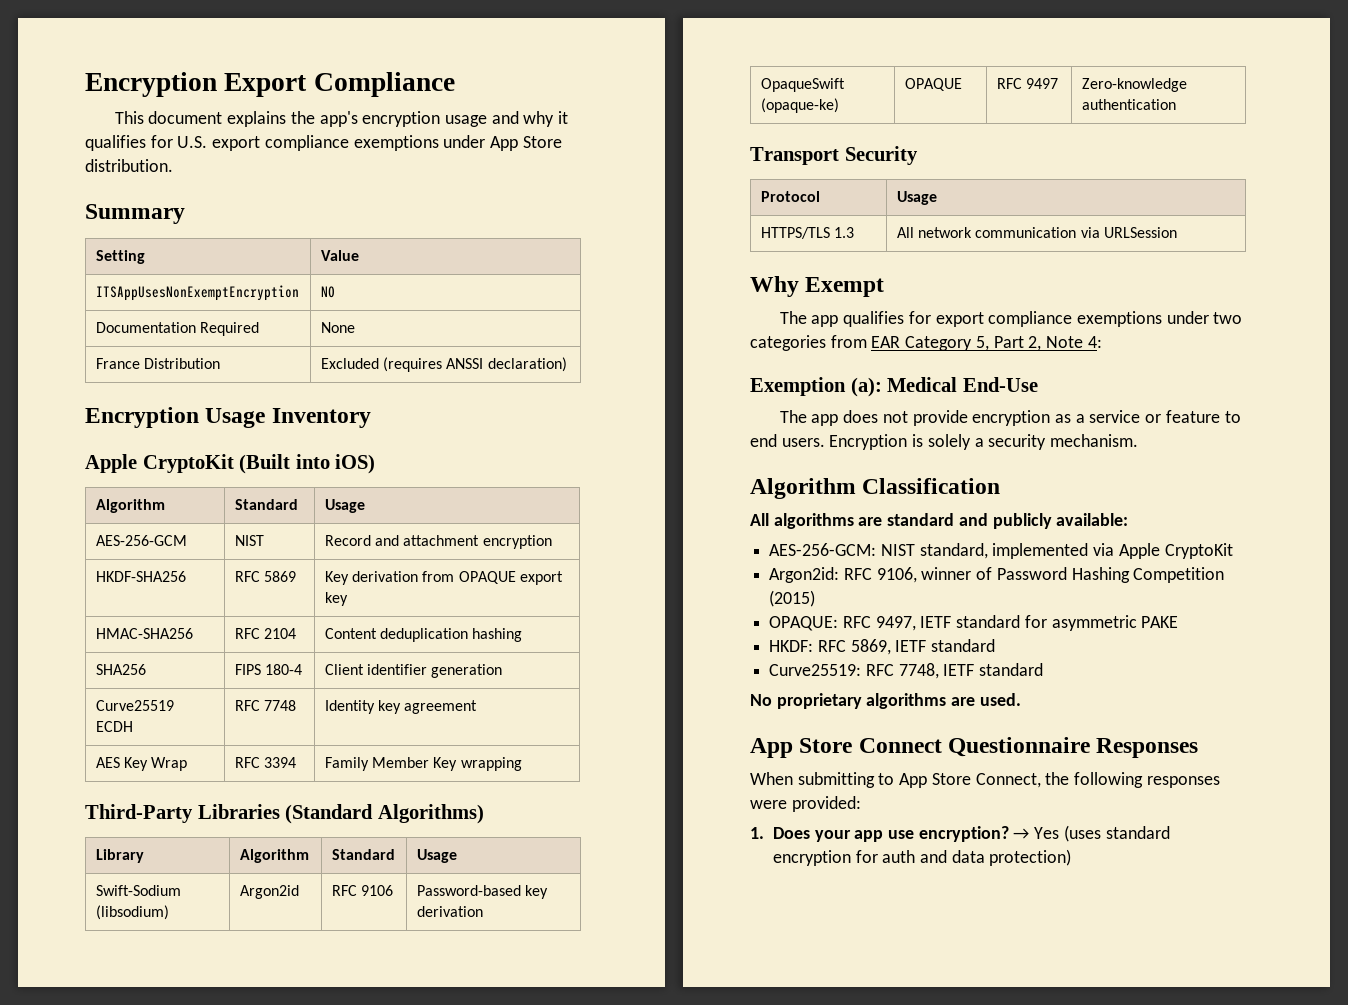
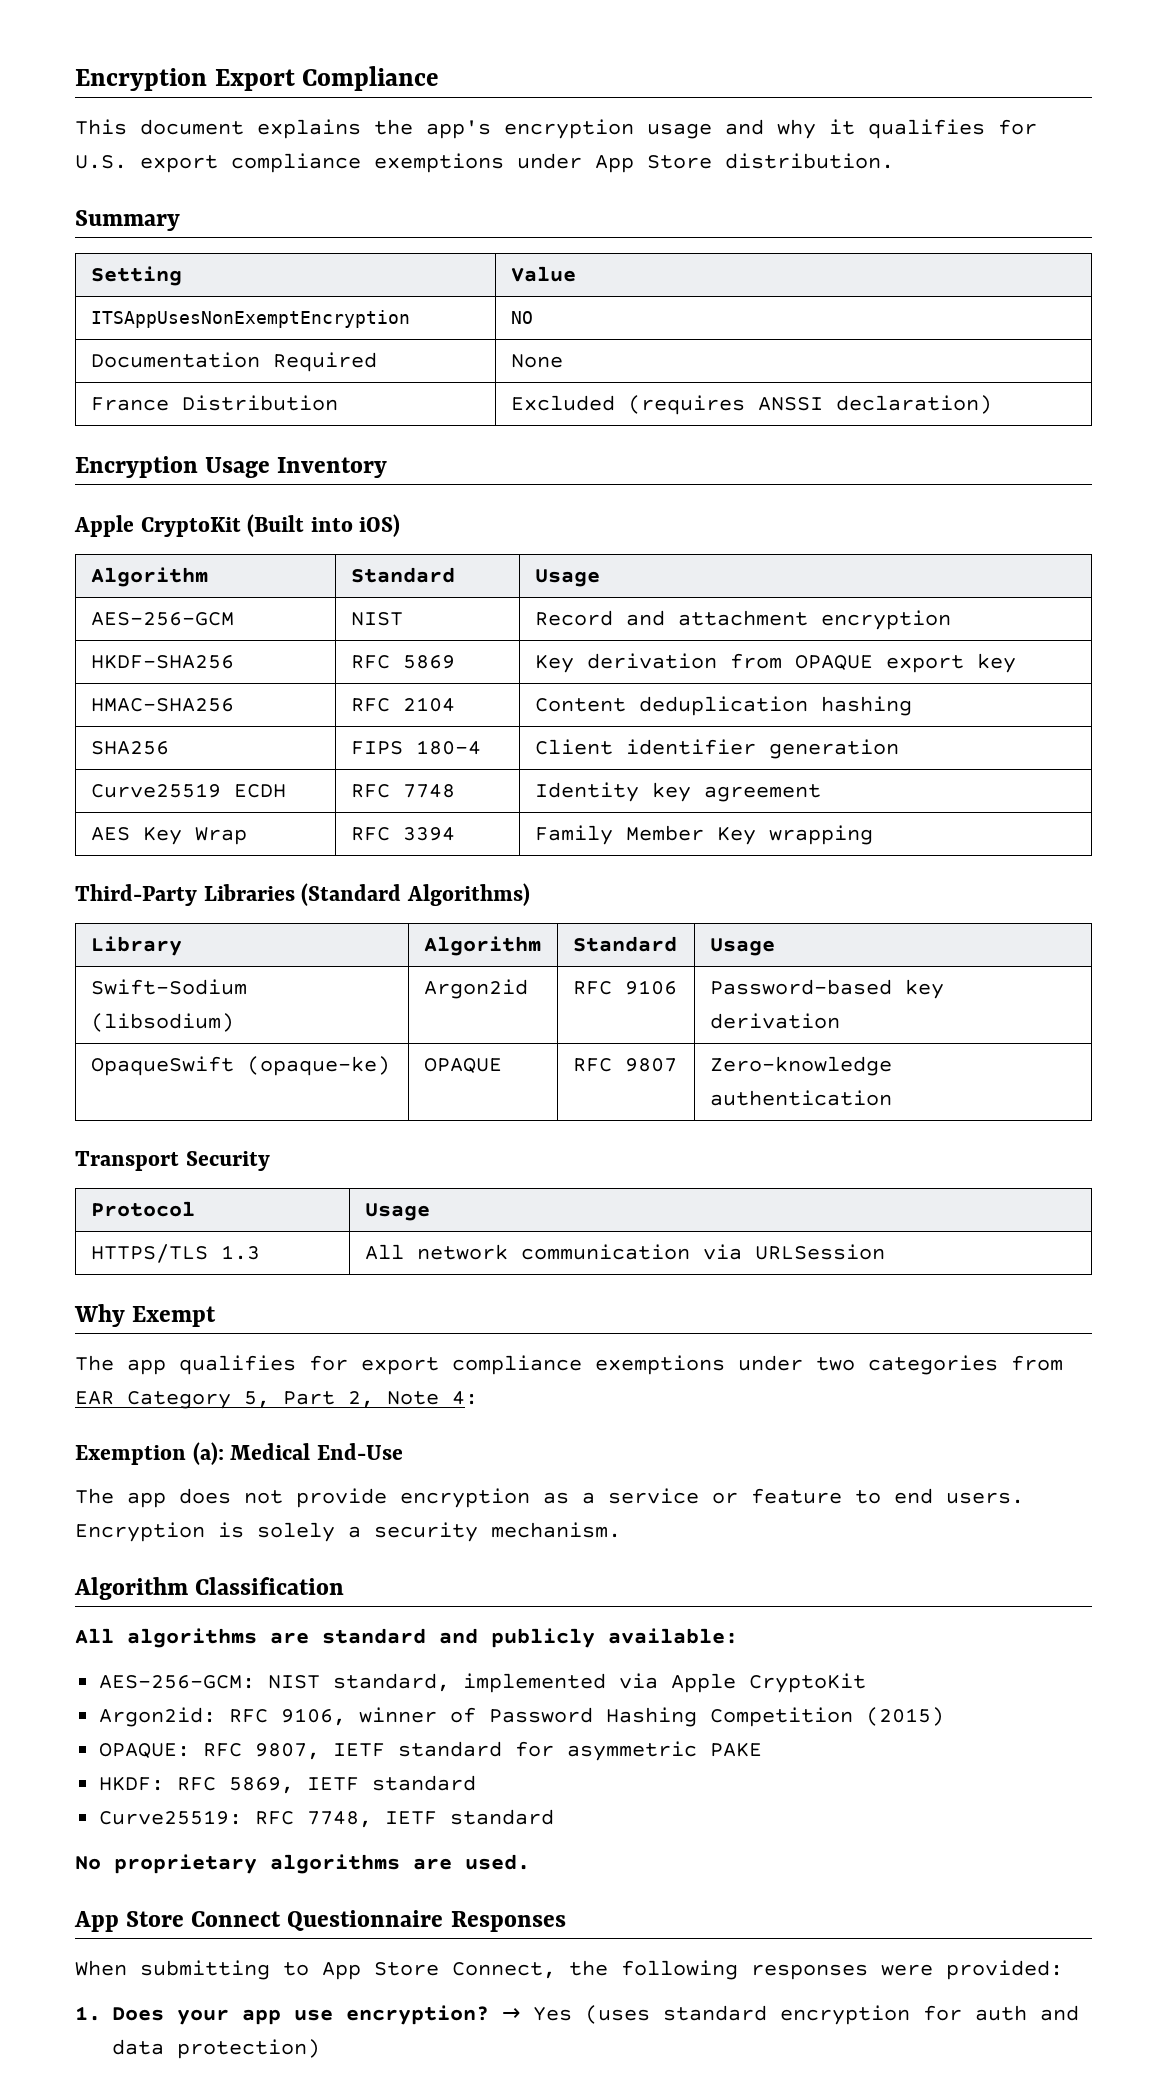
- OpaqueSwift (opaque-ke) | OPAQUE | RFC 9497 | Zero-knowledge authentication
+ OpaqueSwift (opaque-ke) | OPAQUE | RFC 9807 | Zero-knowledge authentication
- OPAQUE: RFC 9497, IETF standard for asymmetric PAKE
+ OPAQUE: RFC 9807, IETF standard for asymmetric PAKE

